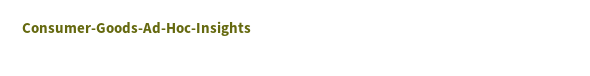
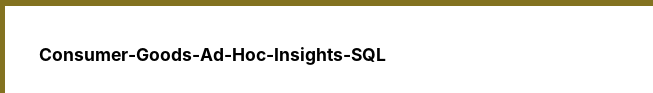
- Consumer-Goods-Ad-Hoc-Insights
+ Consumer-Goods-Ad-Hoc-Insights-SQL

